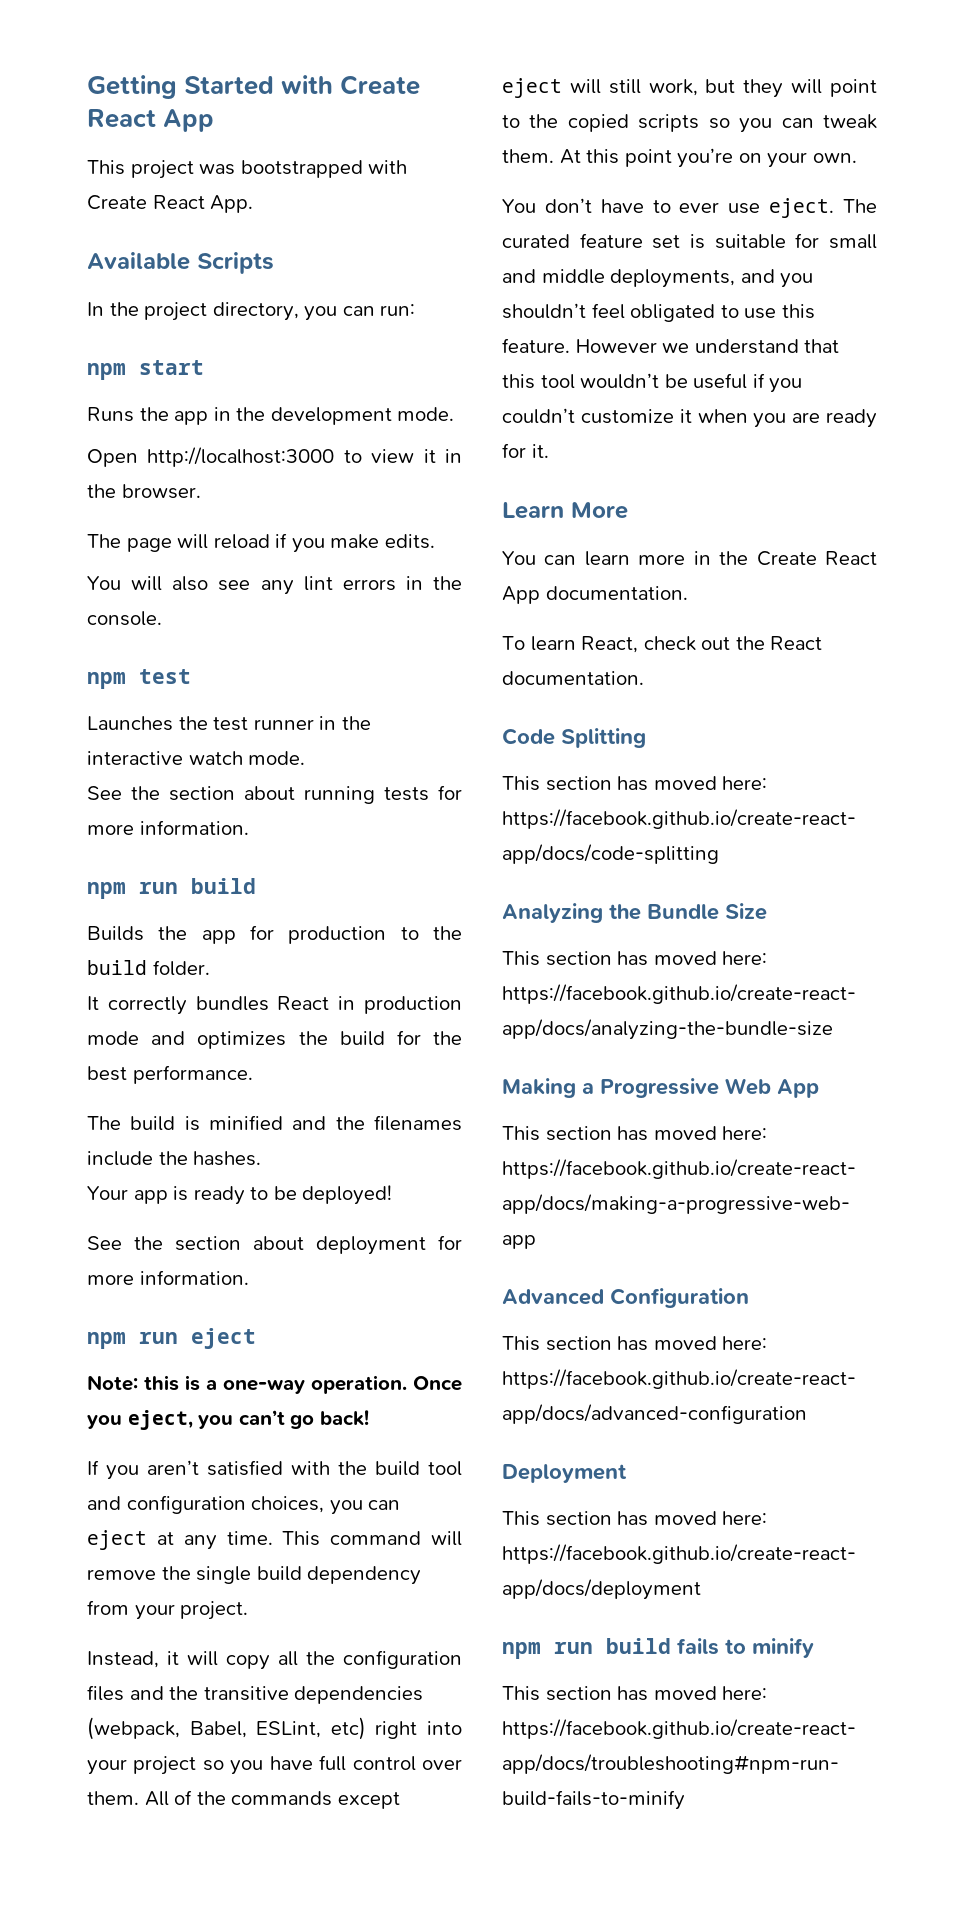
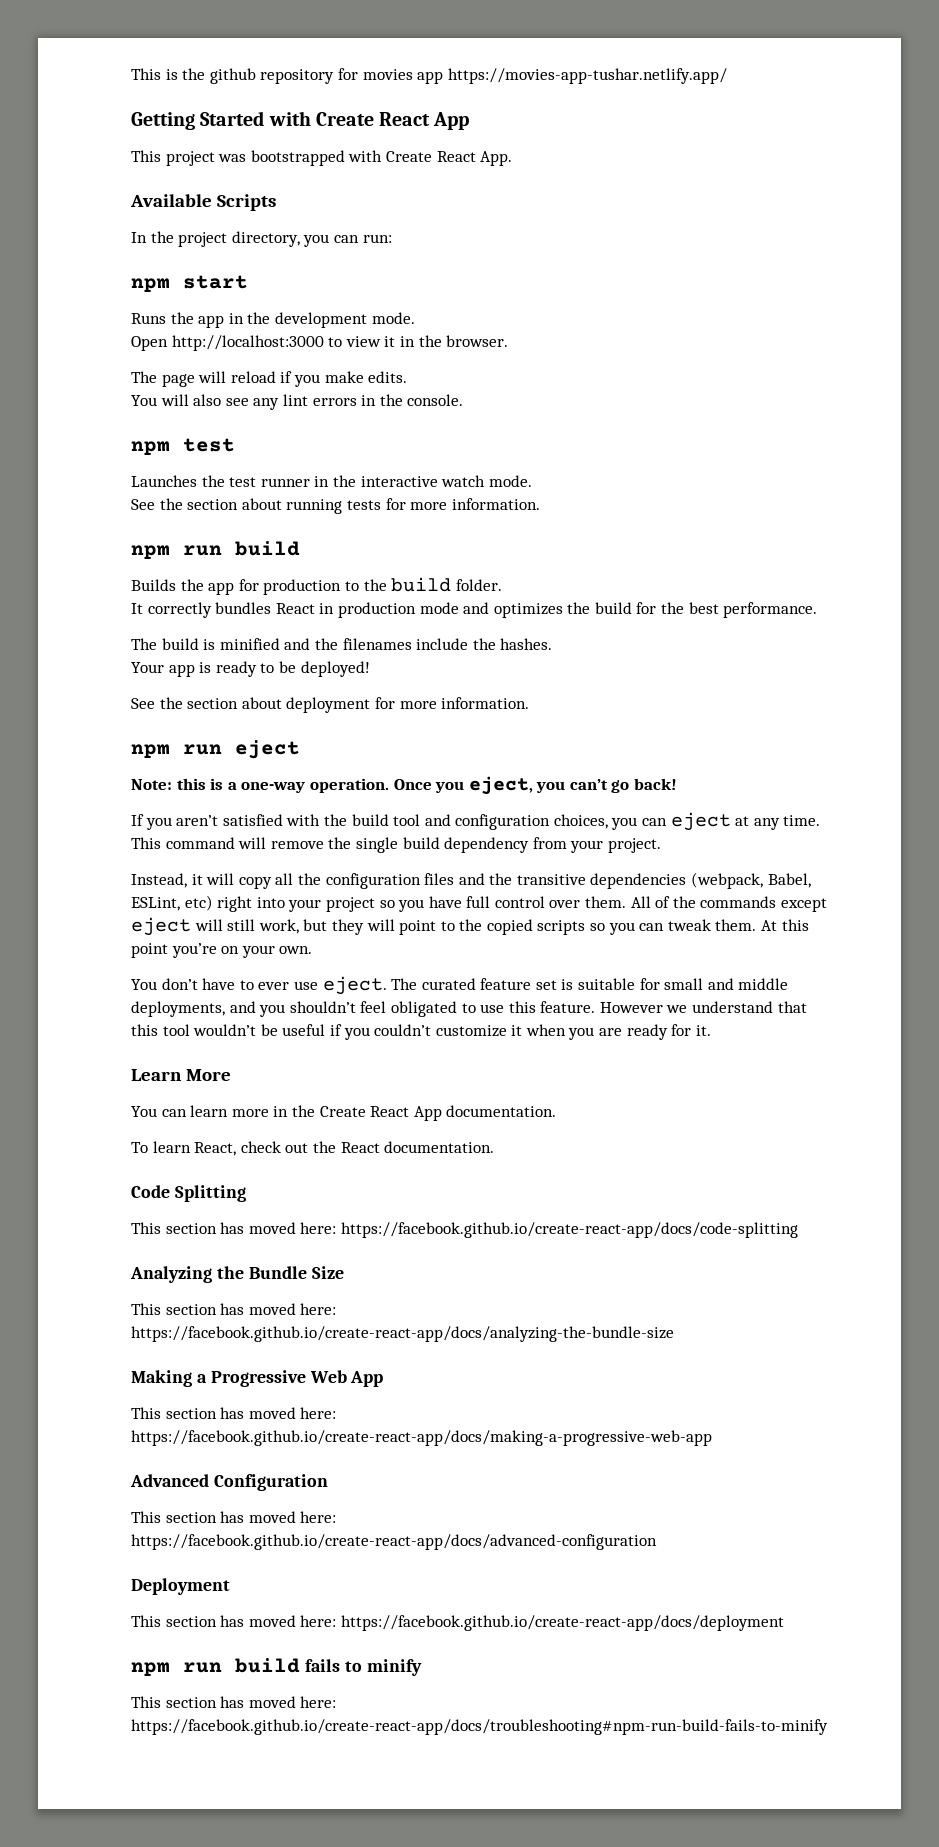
+ This is the github repository for movies app https://movies-app-tushar.netlify.app/

